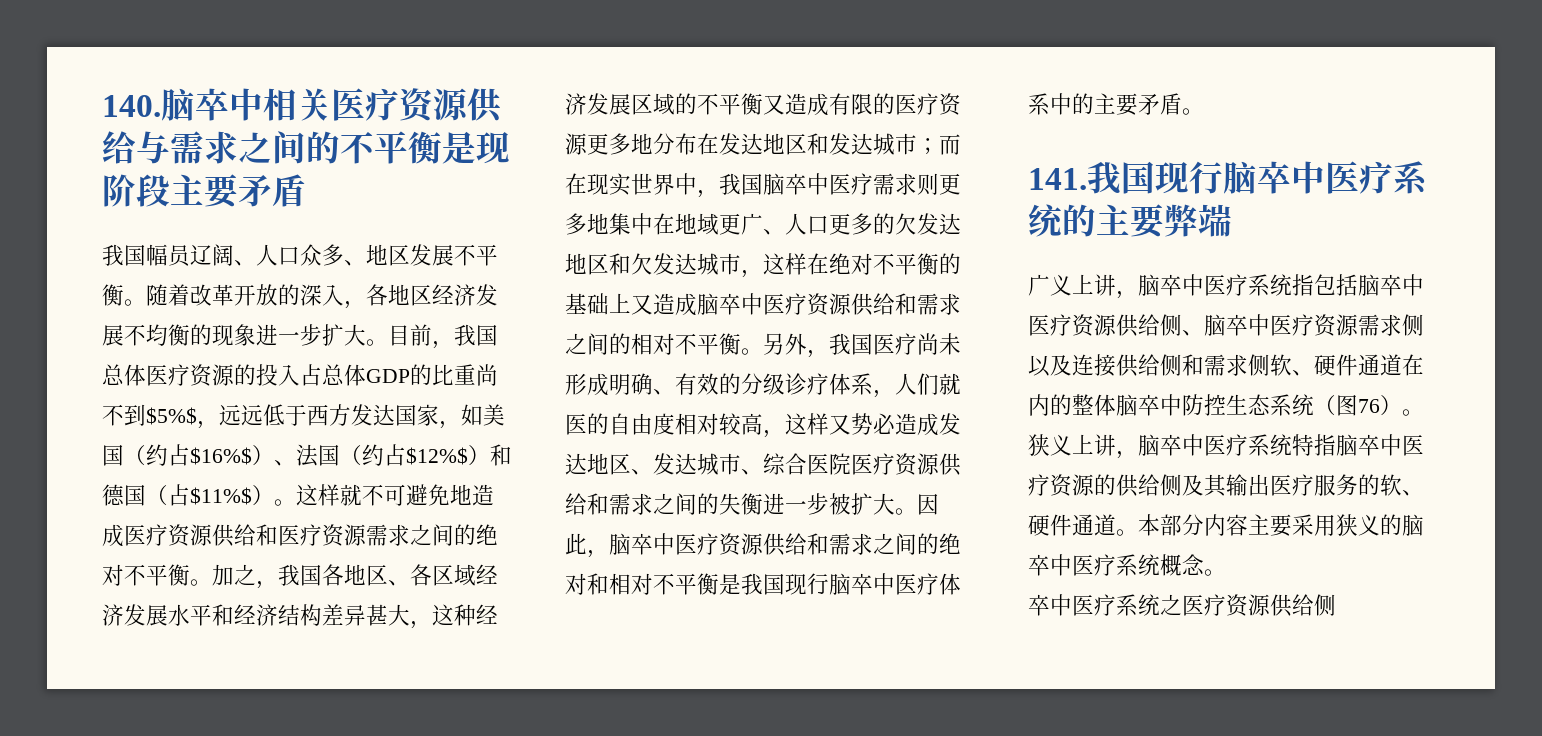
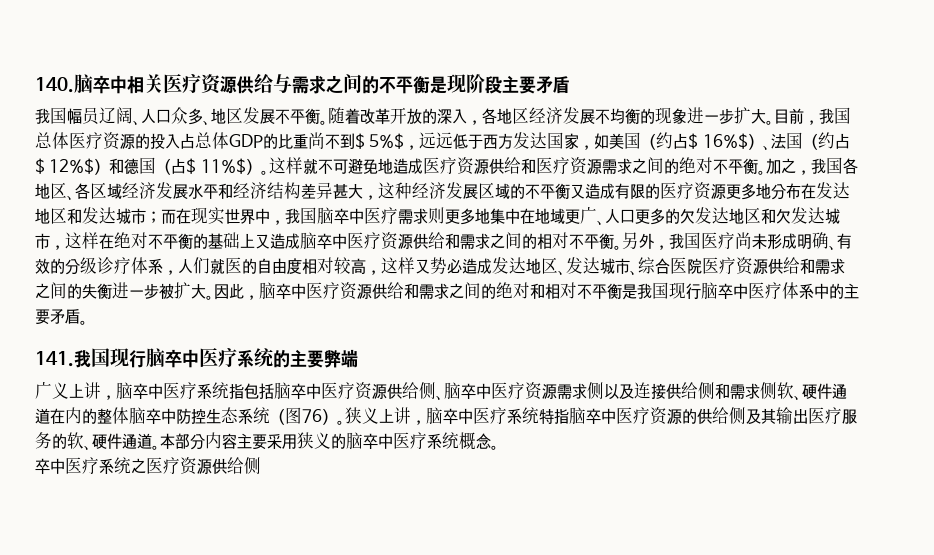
- 目前，我国总体医疗资源的投入占总体GDP的比重尚不到$5%$，远远低于西方发达国家，如美国（约占$16%$）、法国（约占$12%$）和德国（占$11%$）。
+ 目前，我国总体医疗资源的投入占总体GDP的比重尚不到$ 5%$，远远低于西方发达国家，如美国（约占$ 16%$）、法国（约占$ 12%$）和德国（占$ 11%$）。

